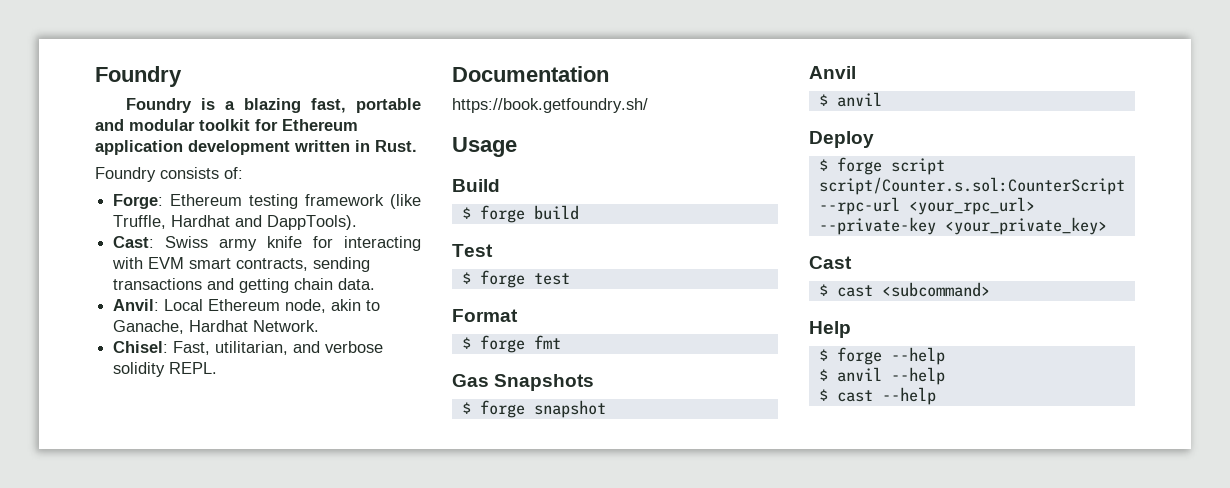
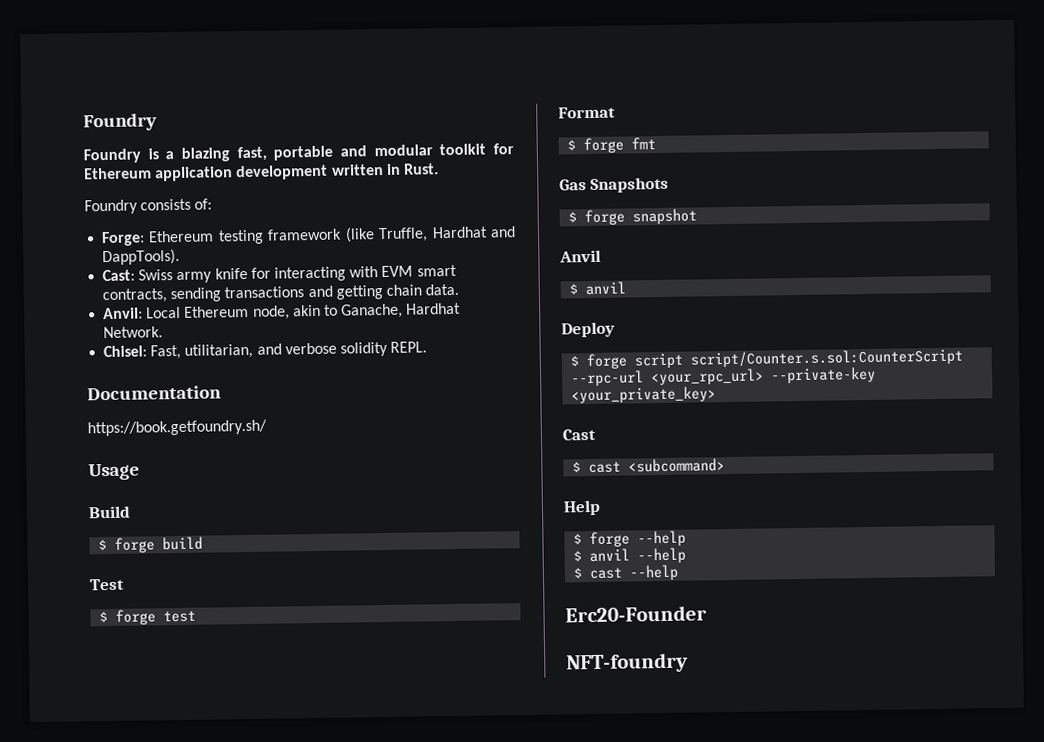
+ Erc20-Founder
+ NFT-foundry

